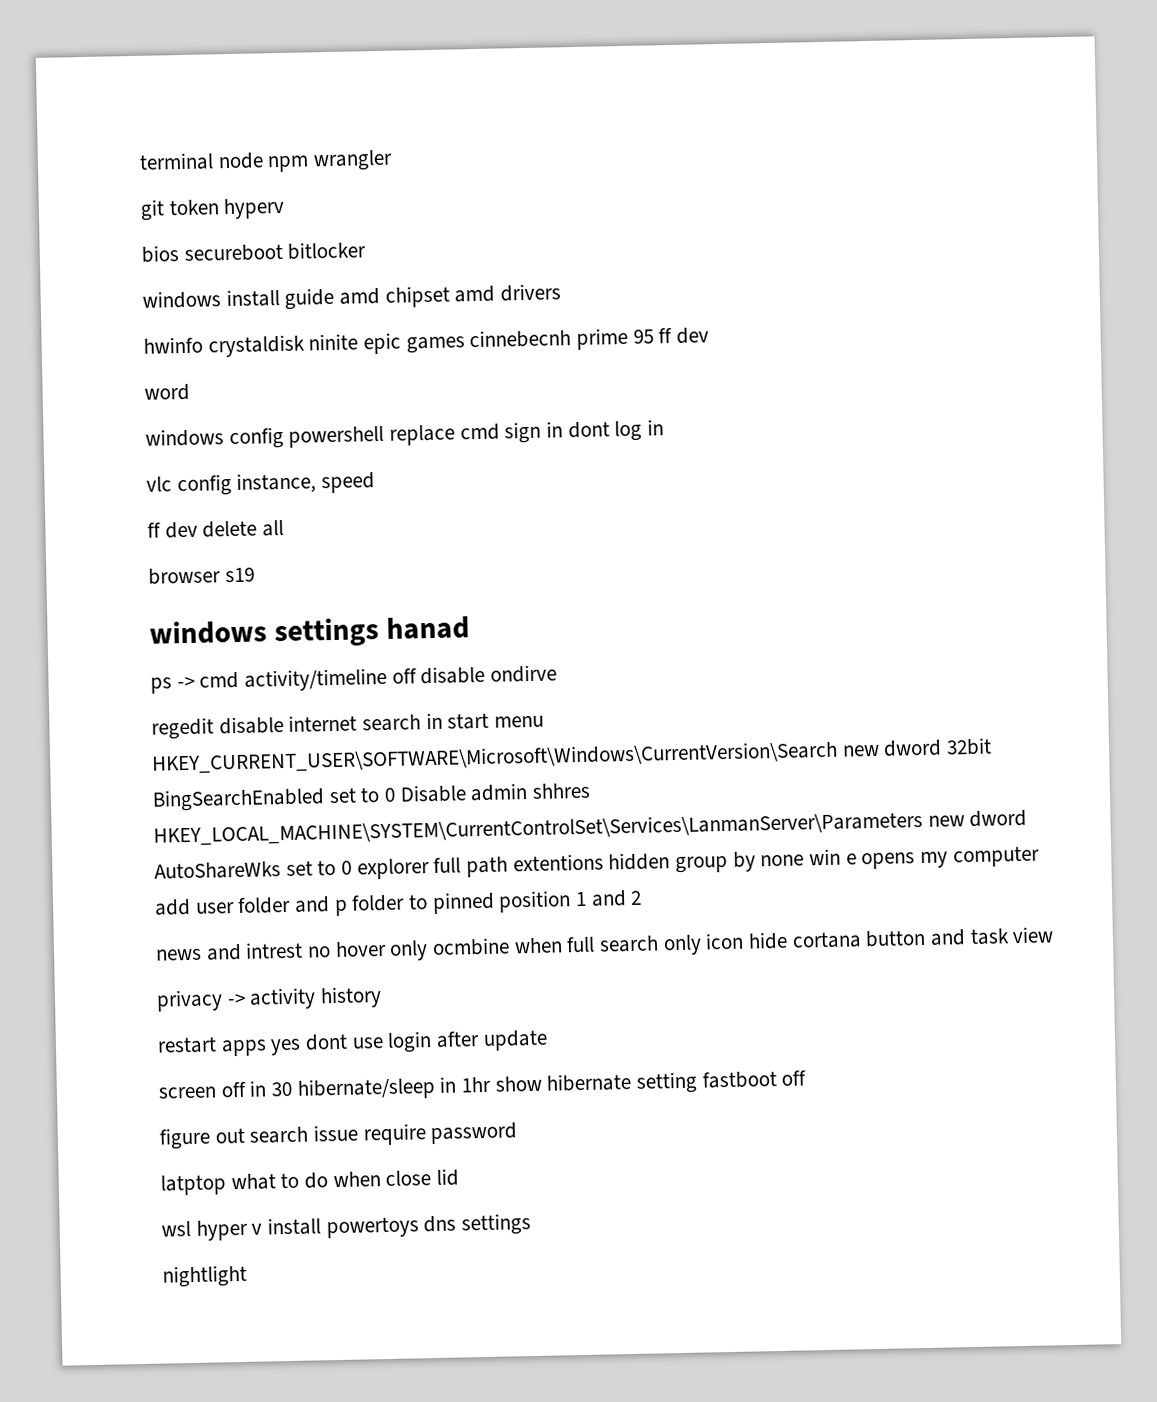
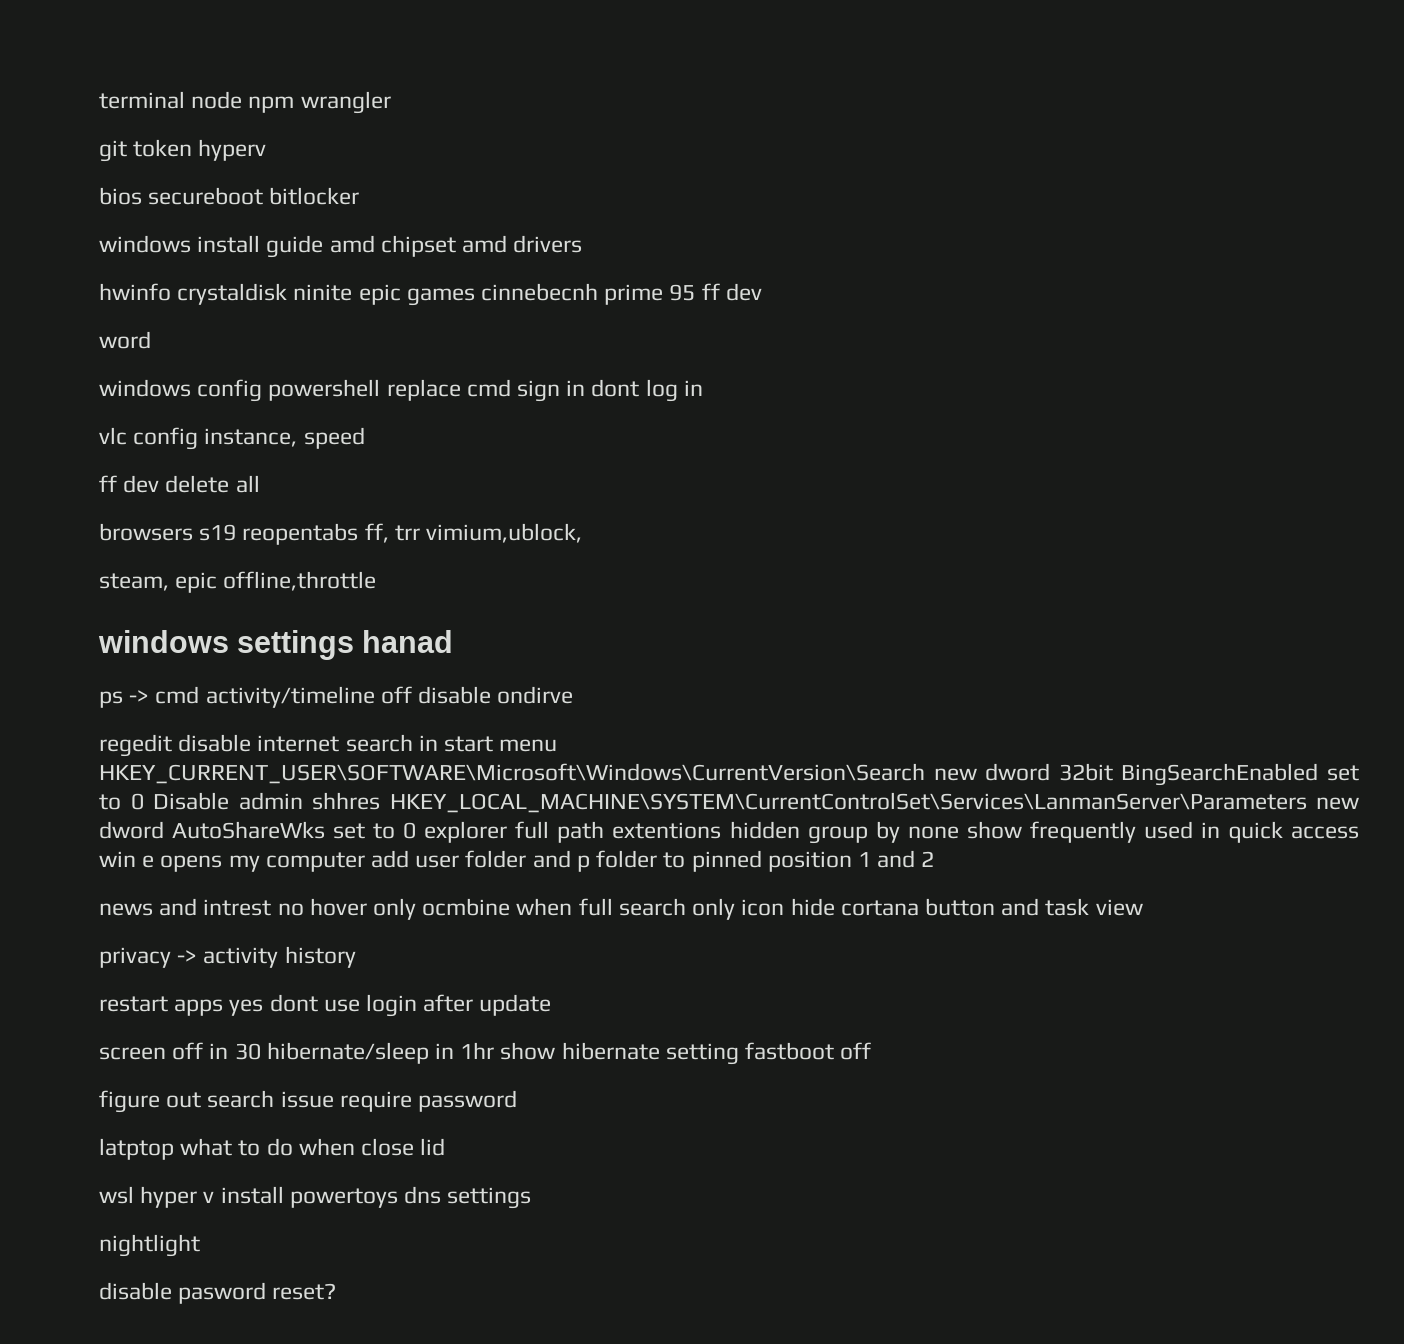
- browser s19
+ browsers s19 reopentabs ff, trr vimium,ublock,
+ steam, epic offline,throttle
- regedit disable internet search in start menu HKEY_CURRENT_USER\SOFTWARE\Microsoft\Windows\CurrentVersion\Search new dword 32bit BingSearchEnabled set to 0 Disable admin shhres HKEY_LOCAL_MACHINE\SYSTEM\CurrentControlSet\Services\LanmanServer\Parameters new dword AutoShareWks set to 0 explorer full path extentions hidden group by none win e opens my computer add user folder and p folder to pinned position 1 and 2
+ regedit disable internet search in start menu HKEY_CURRENT_USER\SOFTWARE\Microsoft\Windows\CurrentVersion\Search new dword 32bit BingSearchEnabled set to 0 Disable admin shhres HKEY_LOCAL_MACHINE\SYSTEM\CurrentControlSet\Services\LanmanServer\Parameters new dword AutoShareWks set to 0 explorer full path extentions hidden group by none show frequently used in quick access win e opens my computer add user folder and p folder to pinned position 1 and 2
+ disable pasword reset?

